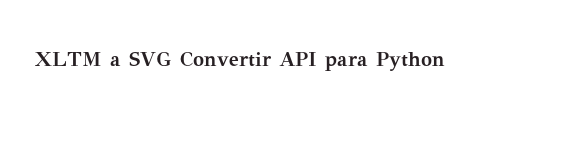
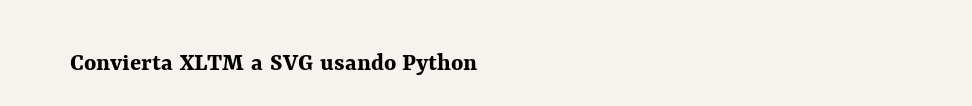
- XLTM a SVG Convertir API para Python
+ Convierta XLTM a SVG usando Python

